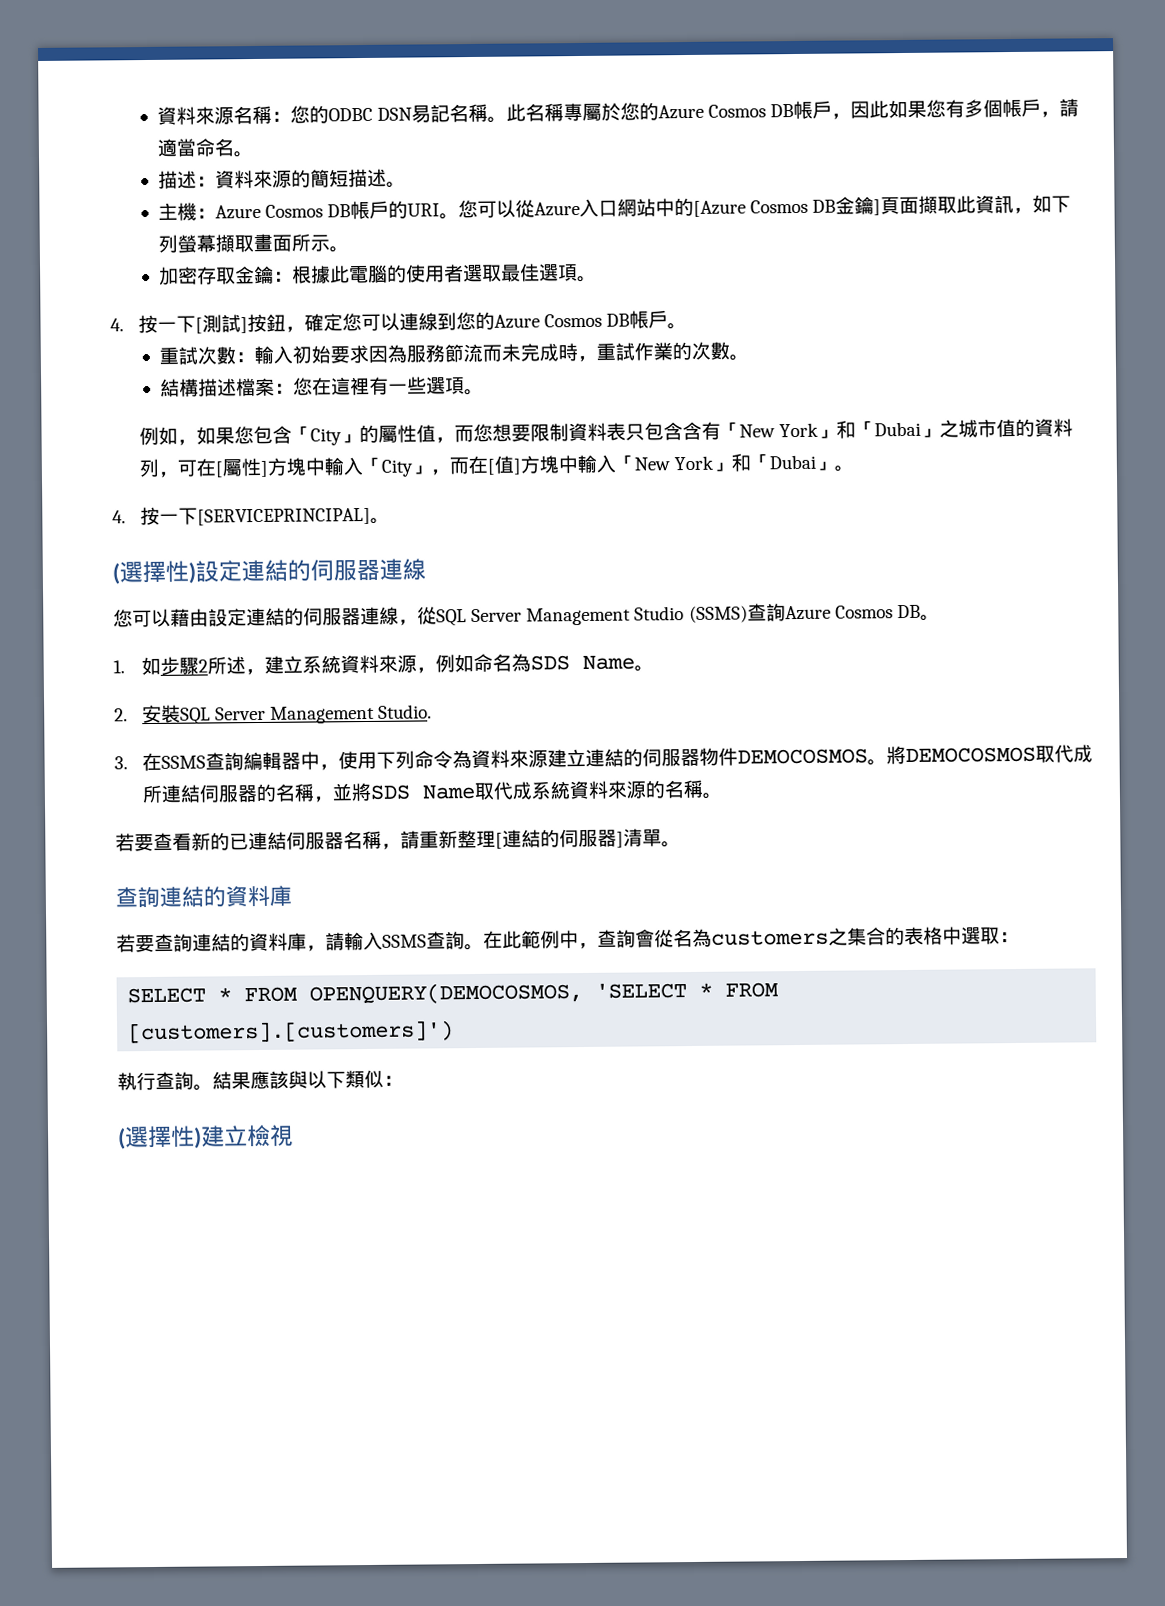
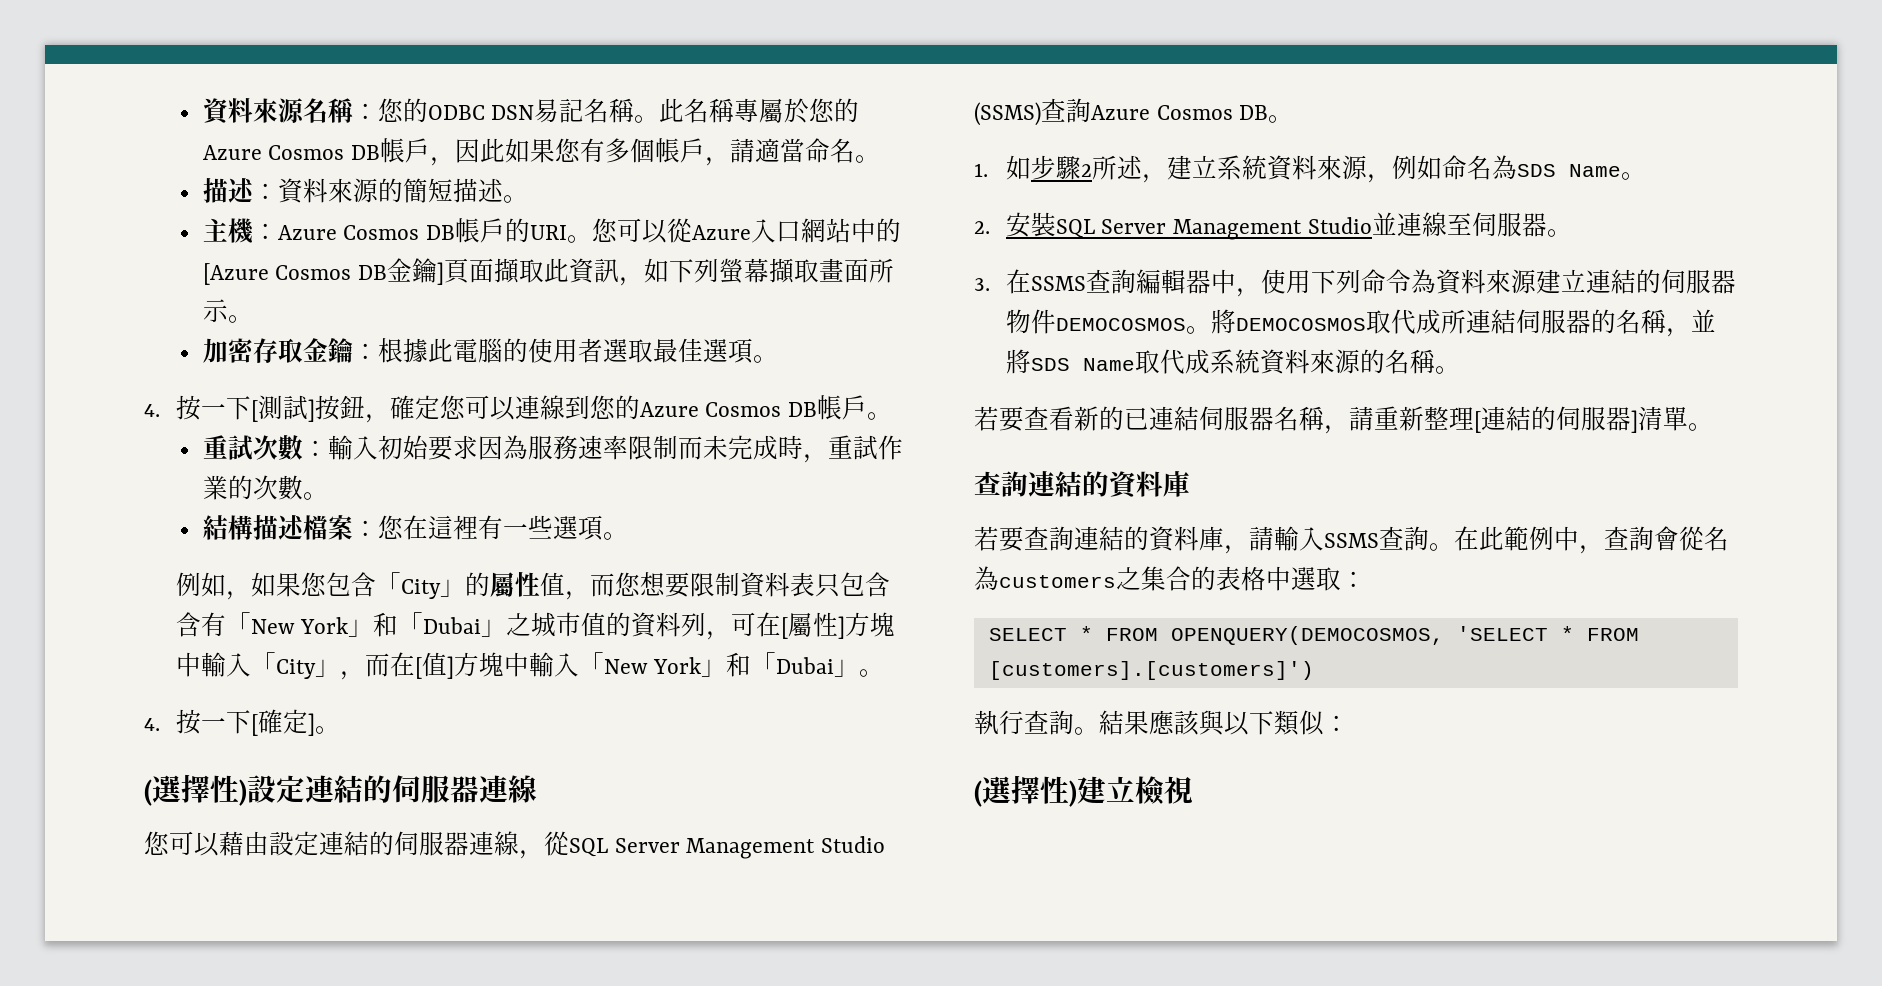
- 重試次數：輸入初始要求因為服務節流而未完成時，重試作業的次數。
+ 重試次數：輸入初始要求因為服務速率限制而未完成時，重試作業的次數。
- 4.按一下[SERVICEPRINCIPAL]。
+ 4.按一下[確定]。
- 2.安裝SQL Server Management Studio.
+ 2.安裝SQL Server Management Studio並連線至伺服器。

